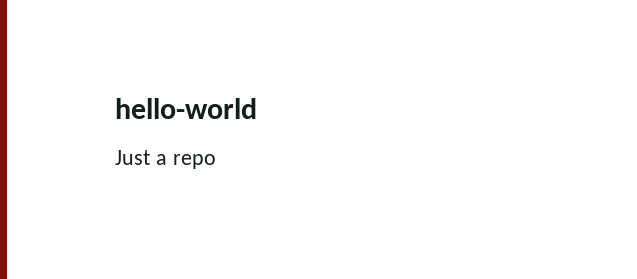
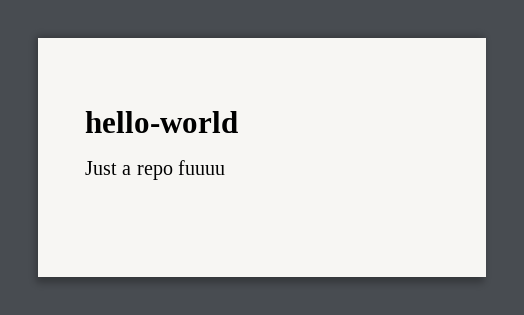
- Just a repo
+ Just a repo fuuuu

